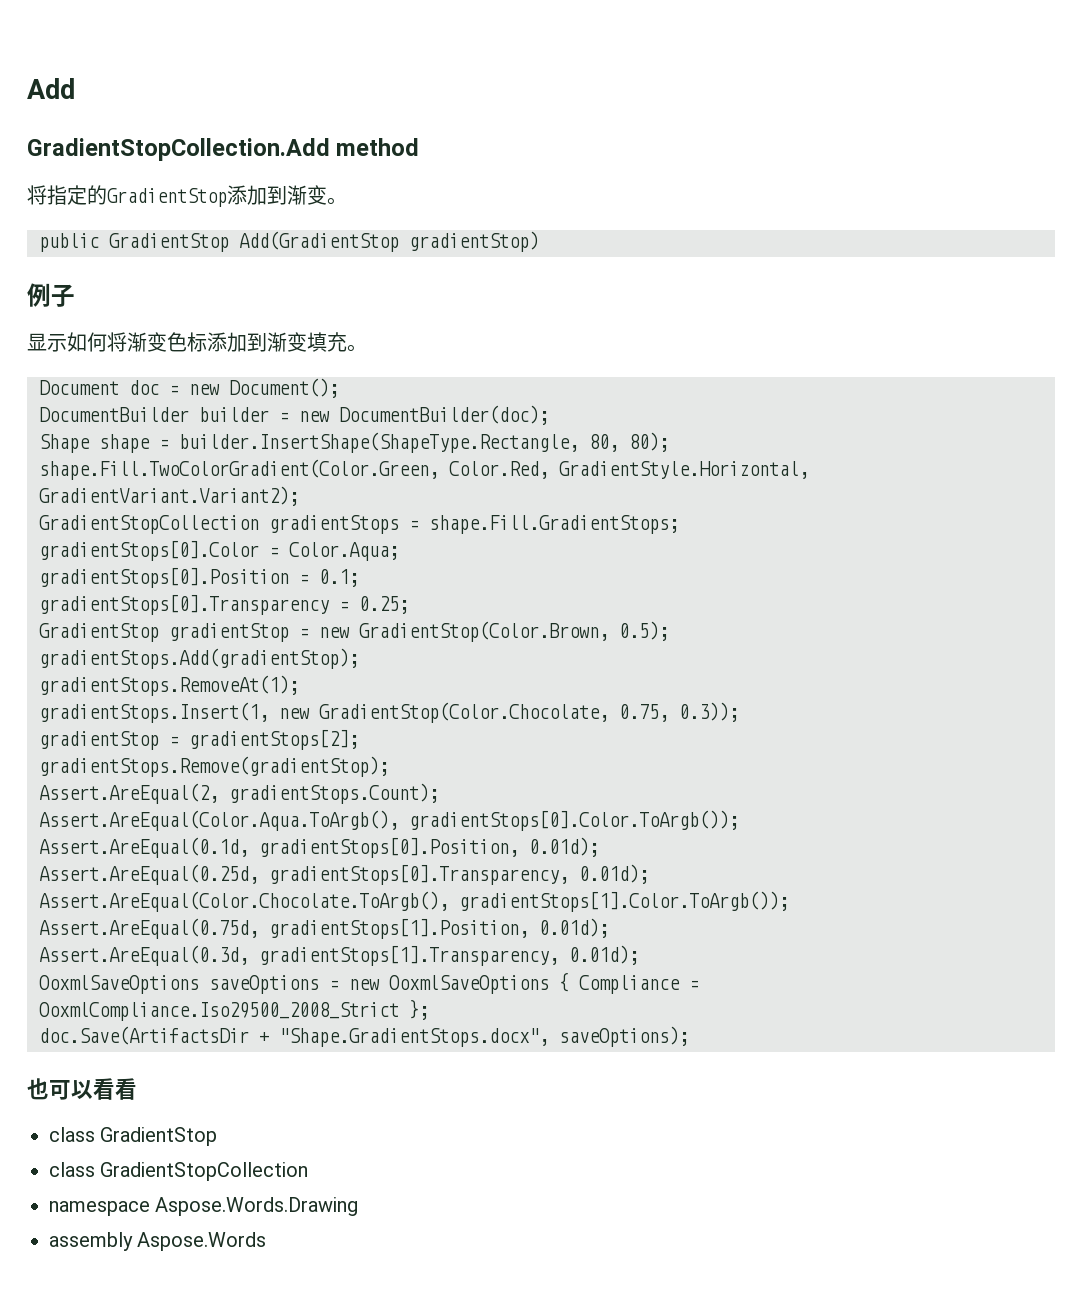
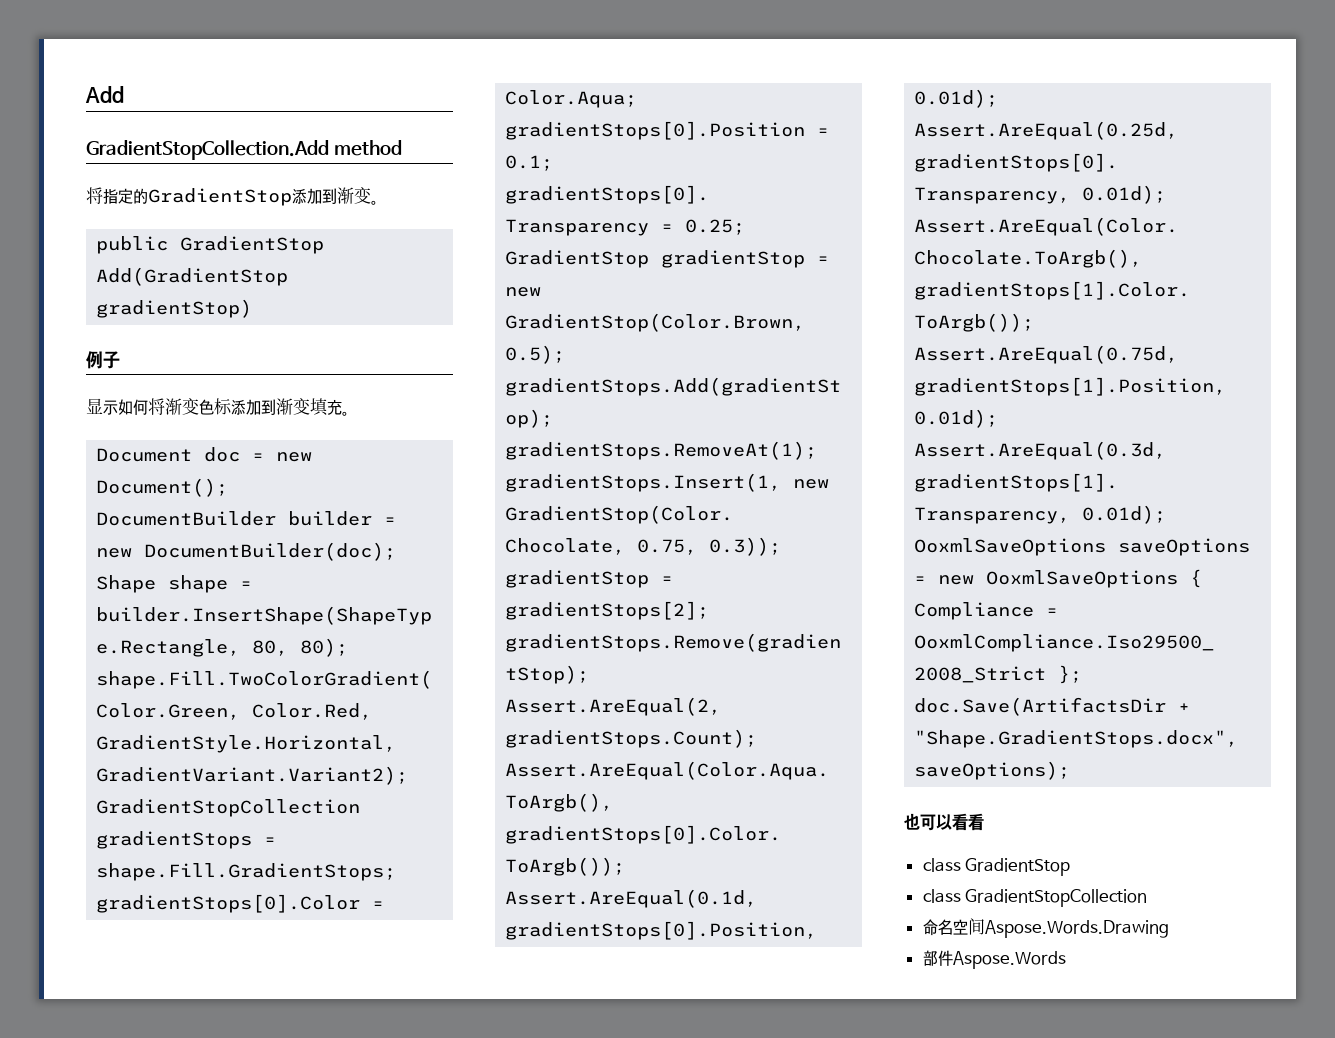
- namespace Aspose.Words.Drawing
+ 命名空间Aspose.Words.Drawing
- assembly Aspose.Words
+ 部件Aspose.Words

